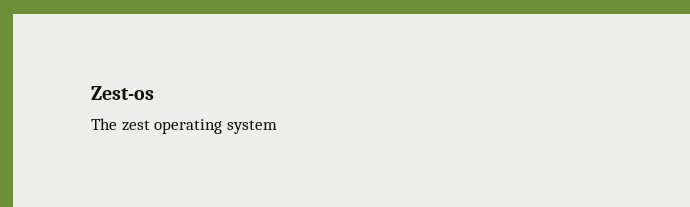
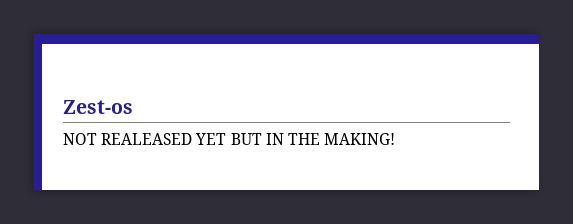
- The zest operating system
+ NOT REALEASED YET BUT IN THE MAKING!

